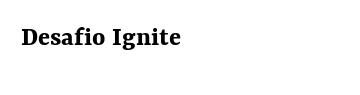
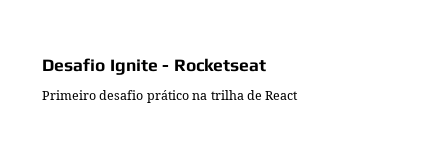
- Desafio Ignite
+ Desafio Ignite - Rocketseat
+ Primeiro desafio prático na trilha de React

